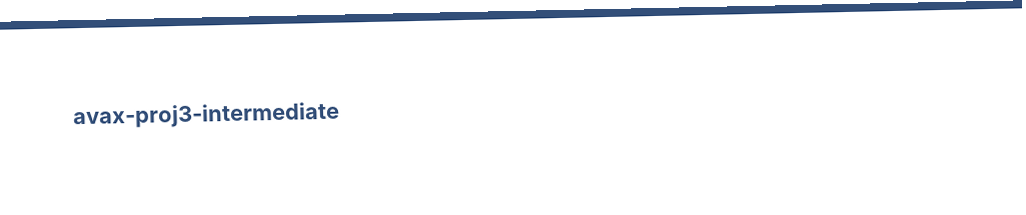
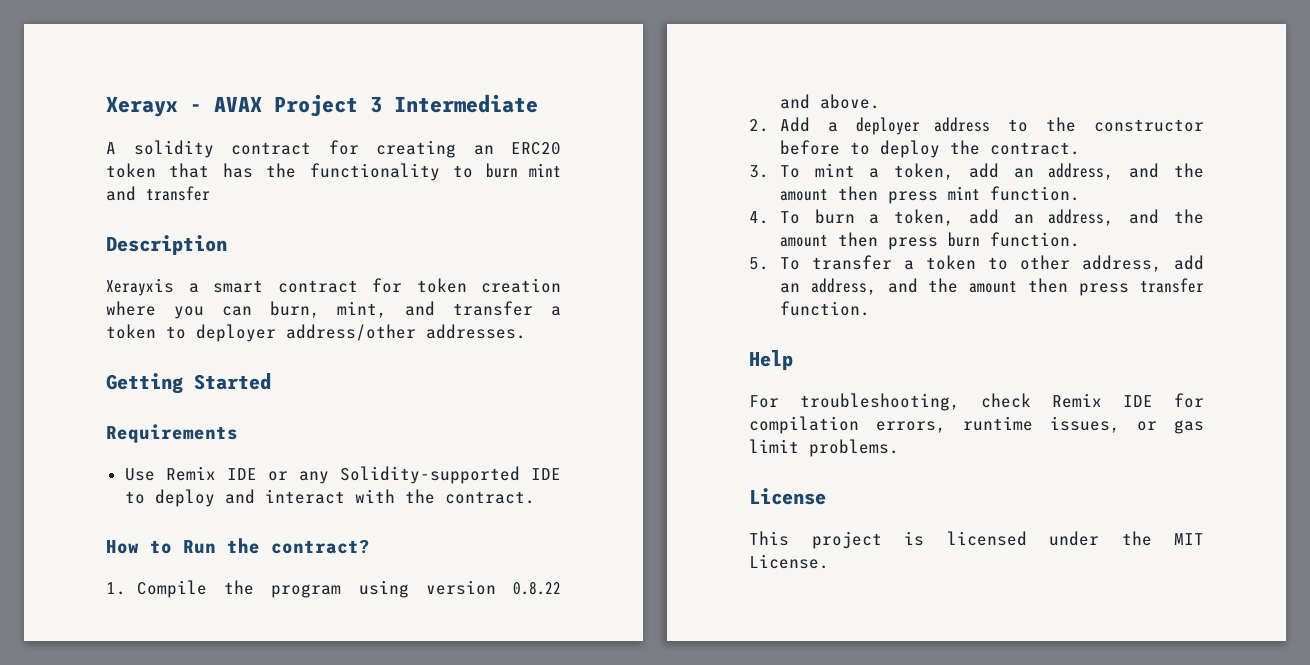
- avax-proj3-intermediate
+ Xerayx - AVAX Project 3 Intermediate
+ A solidity contract for creating an ERC20 token that has the functionality to burn mint and transfer
+ Description
+ Xerayxis a smart contract for token creation where you can burn, mint, and transfer a token to deployer address/other addresses.
+ Getting Started
+ Requirements
+ Use Remix IDE or any Solidity-supported IDE to deploy and interact with the contract.
+ How to Run the contract?
+ 1. Compile the program using version 0.8.22 and above.
+ 2. Add a deployer address to the constructor before to deploy the contract.
+ 3. To mint a token, add an address, and the amount then press mint function.
+ 4. To burn a token, add an address, and the amount then press burn function.
+ 5. To transfer a token to other address, add an address, and the amount then press transfer function.
+ Help
+ For troubleshooting, check Remix IDE for compilation errors, runtime issues, or gas limit problems.
+ License
+ This project is licensed under the MIT License.

